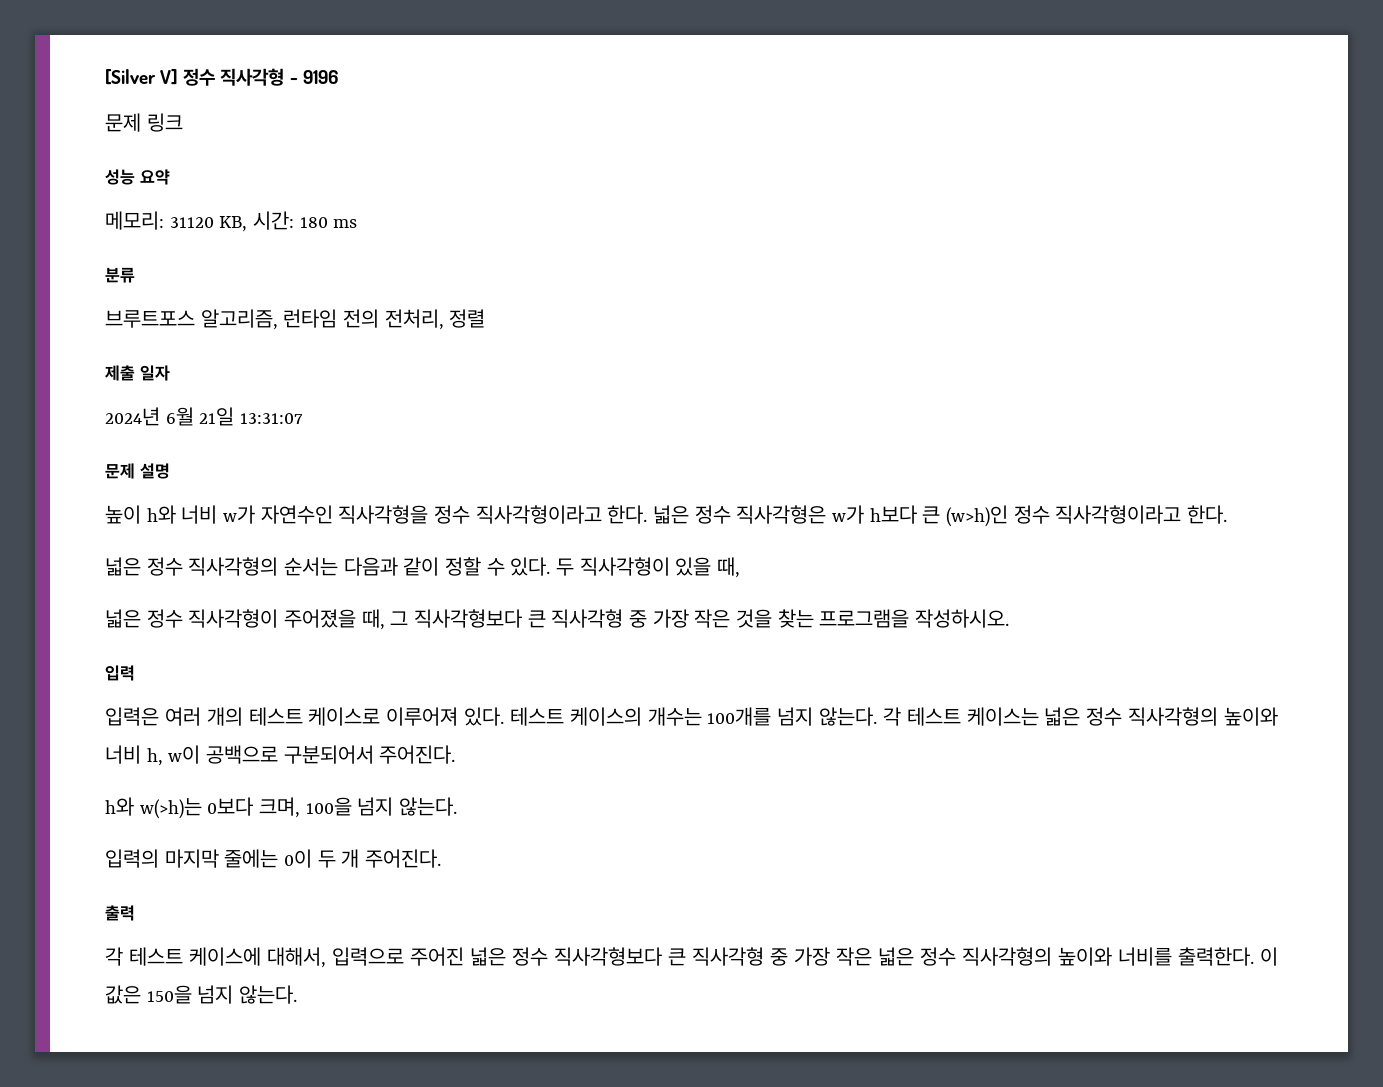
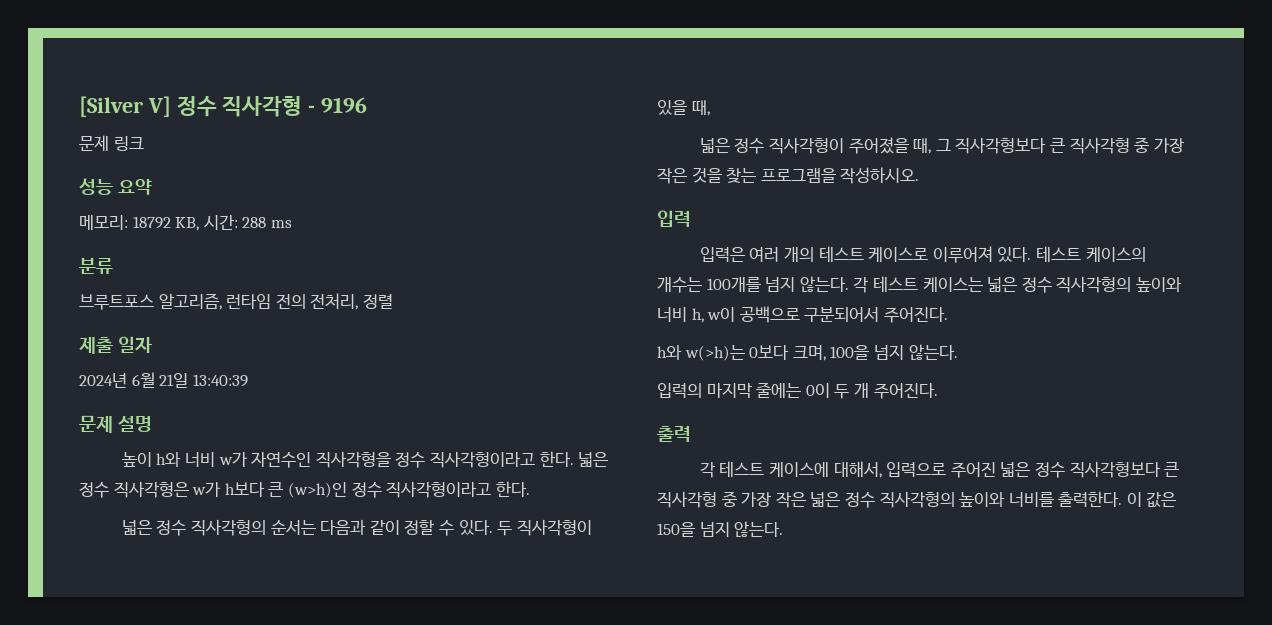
- 메모리: 31120 KB, 시간: 180 ms
+ 메모리: 18792 KB, 시간: 288 ms
- 2024년 6월 21일 13:31:07
+ 2024년 6월 21일 13:40:39

